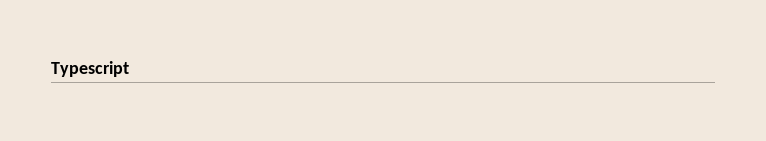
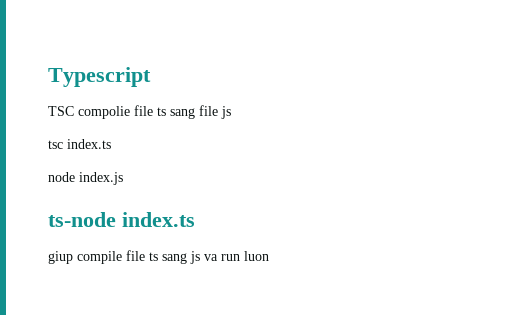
+ TSC compolie file ts sang file js
+ tsc index.ts
+ node index.js
+ ts-node index.ts
+ giup compile file ts sang js va run luon

